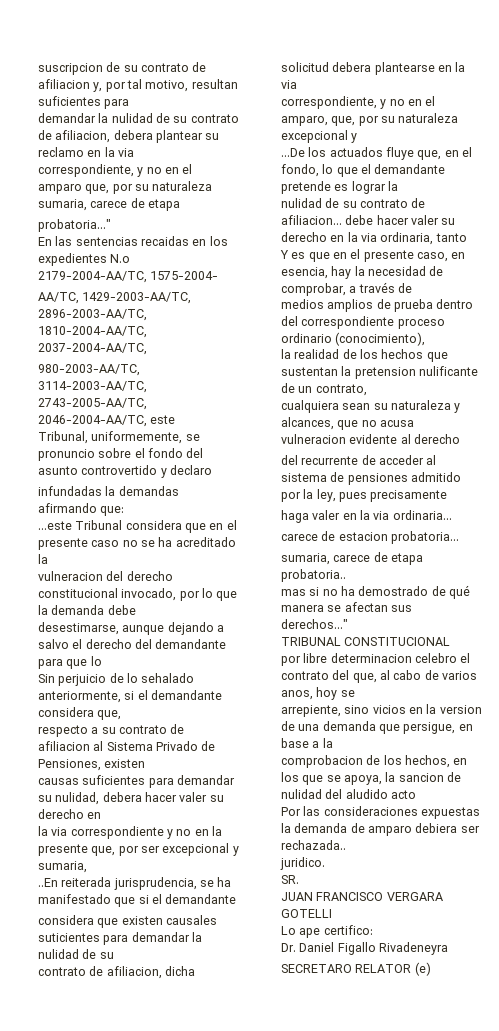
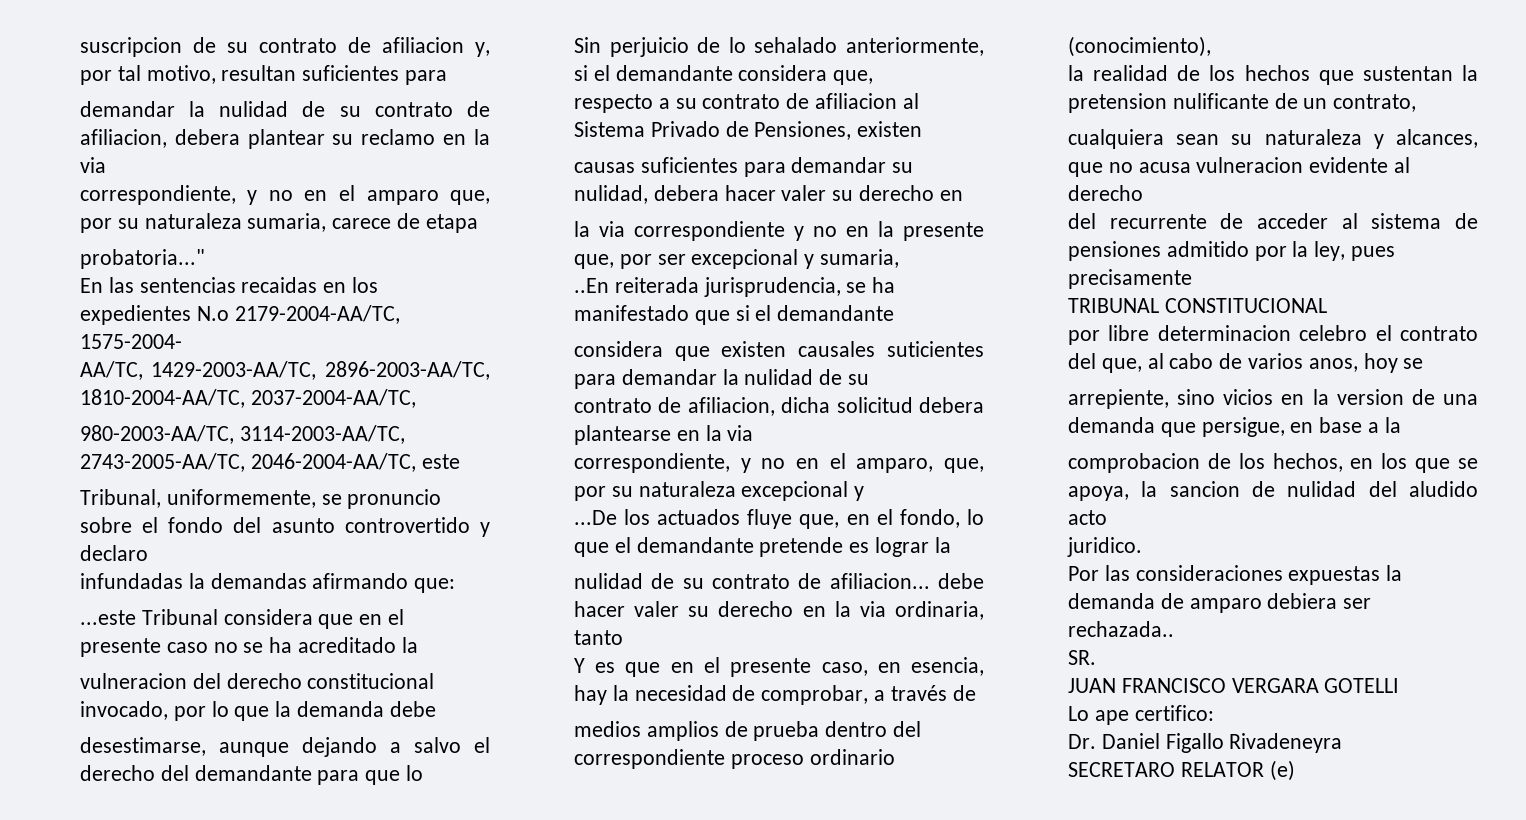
- haga valer en la via ordinaria...
- carece de estacion probatoria...
- sumaria, carece de etapa probatoria..
- mas si no ha demostrado de qué manera se afectan sus derechos..."
+ juridico.
- juridico.

